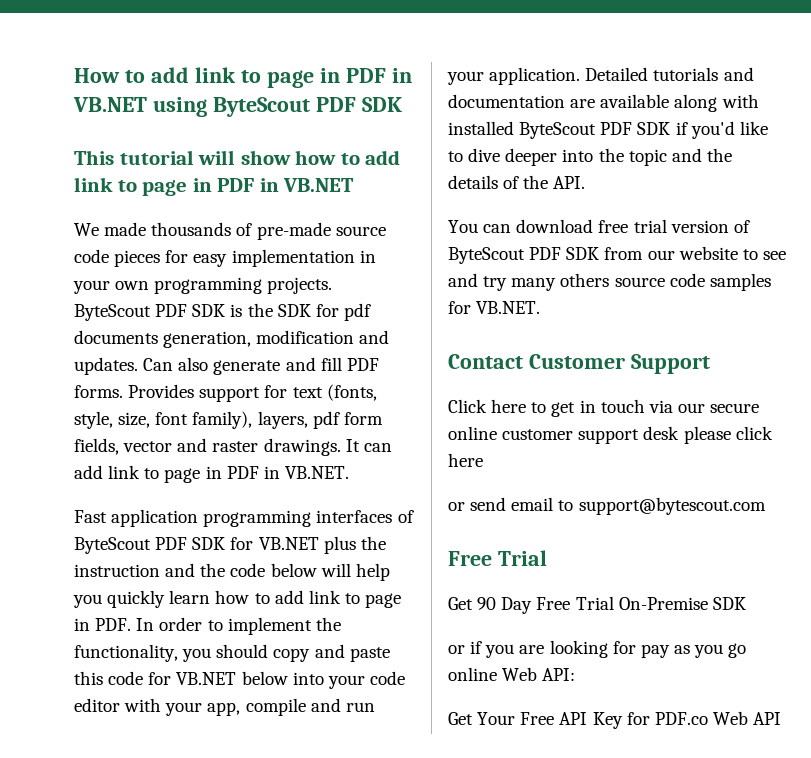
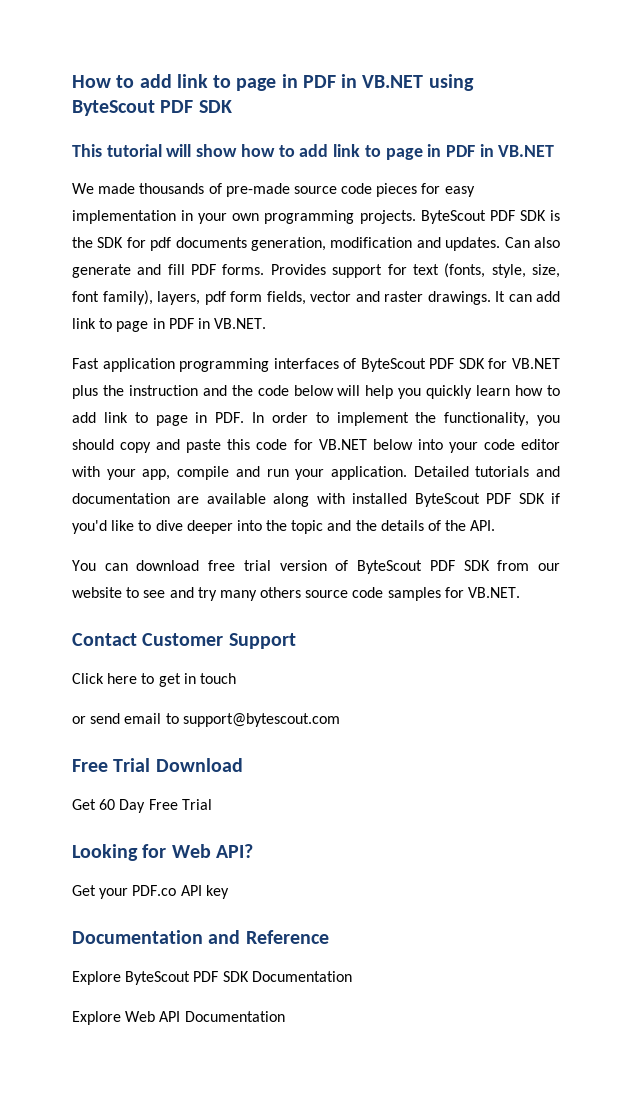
- Click here to get in touch via our secure online customer support desk please click here
+ Click here to get in touch
  or send email to support@bytescout.com
- Free Trial
- Get 90 Day Free Trial On-Premise SDK
- or if you are looking for pay as you go online Web API:
- Get Your Free API Key for PDF.co Web API
+ Free Trial Download
+ Get 60 Day Free Trial
+ Looking for Web API?
+ Get your PDF.co API key
+ Documentation and Reference
+ Explore ByteScout PDF SDK Documentation
+ Explore Web API Documentation

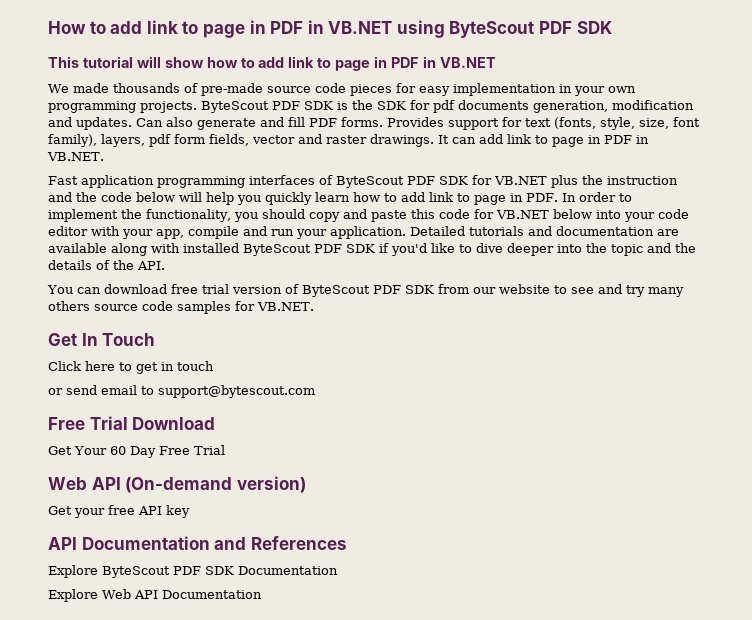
- Contact Customer Support
+ Get In Touch
- Get 60 Day Free Trial
+ Get Your 60 Day Free Trial
- Looking for Web API?
+ Web API (On-demand version)
- Get your PDF.co API key
+ Get your free API key
- Documentation and Reference
+ API Documentation and References

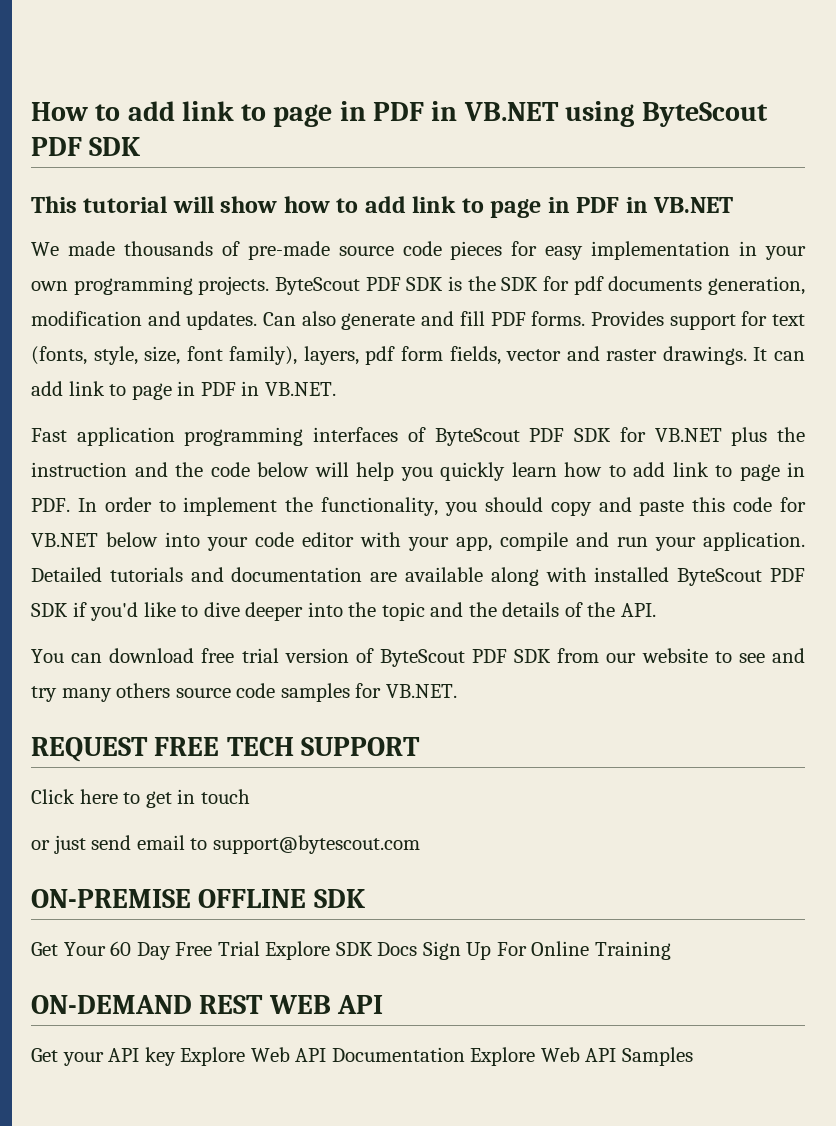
- Get In Touch
+ REQUEST FREE TECH SUPPORT
- or send email to support@bytescout.com
+ or just send email to support@bytescout.com
- Free Trial Download
+ ON-PREMISE OFFLINE SDK
- Get Your 60 Day Free Trial
- Web API (On-demand version)
+ Get Your 60 Day Free Trial Explore SDK Docs Sign Up For Online Training
+ ON-DEMAND REST WEB API
- Get your free API key
- API Documentation and References
- Explore ByteScout PDF SDK Documentation
- Explore Web API Documentation
+ Get your API key Explore Web API Documentation Explore Web API Samples

